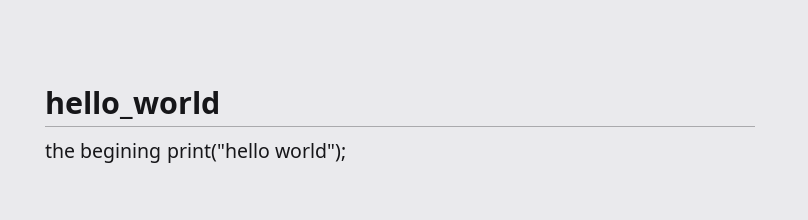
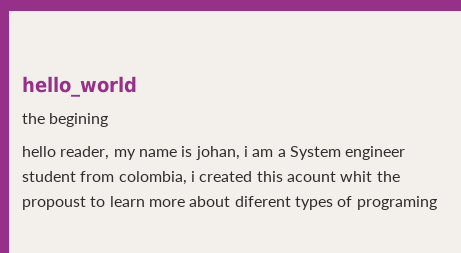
- the begining print("hello world");
+ the begining
+ hello reader, my name is johan, i am a System engineer student from colombia, i created this acount whit the propoust to learn more about diferent types of programing

